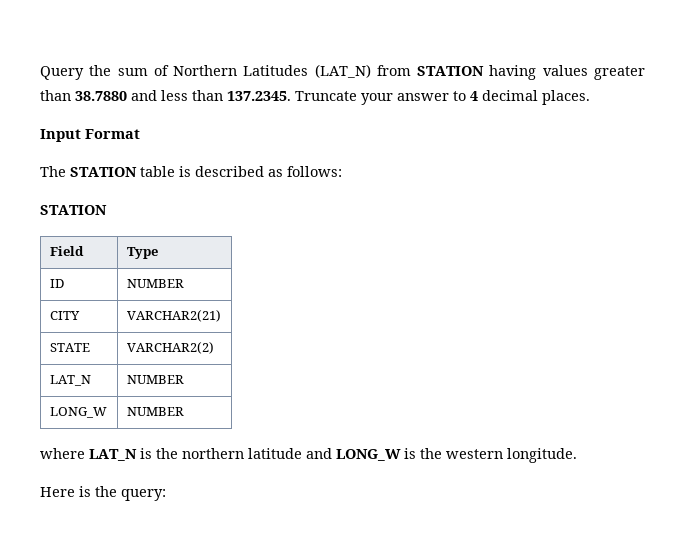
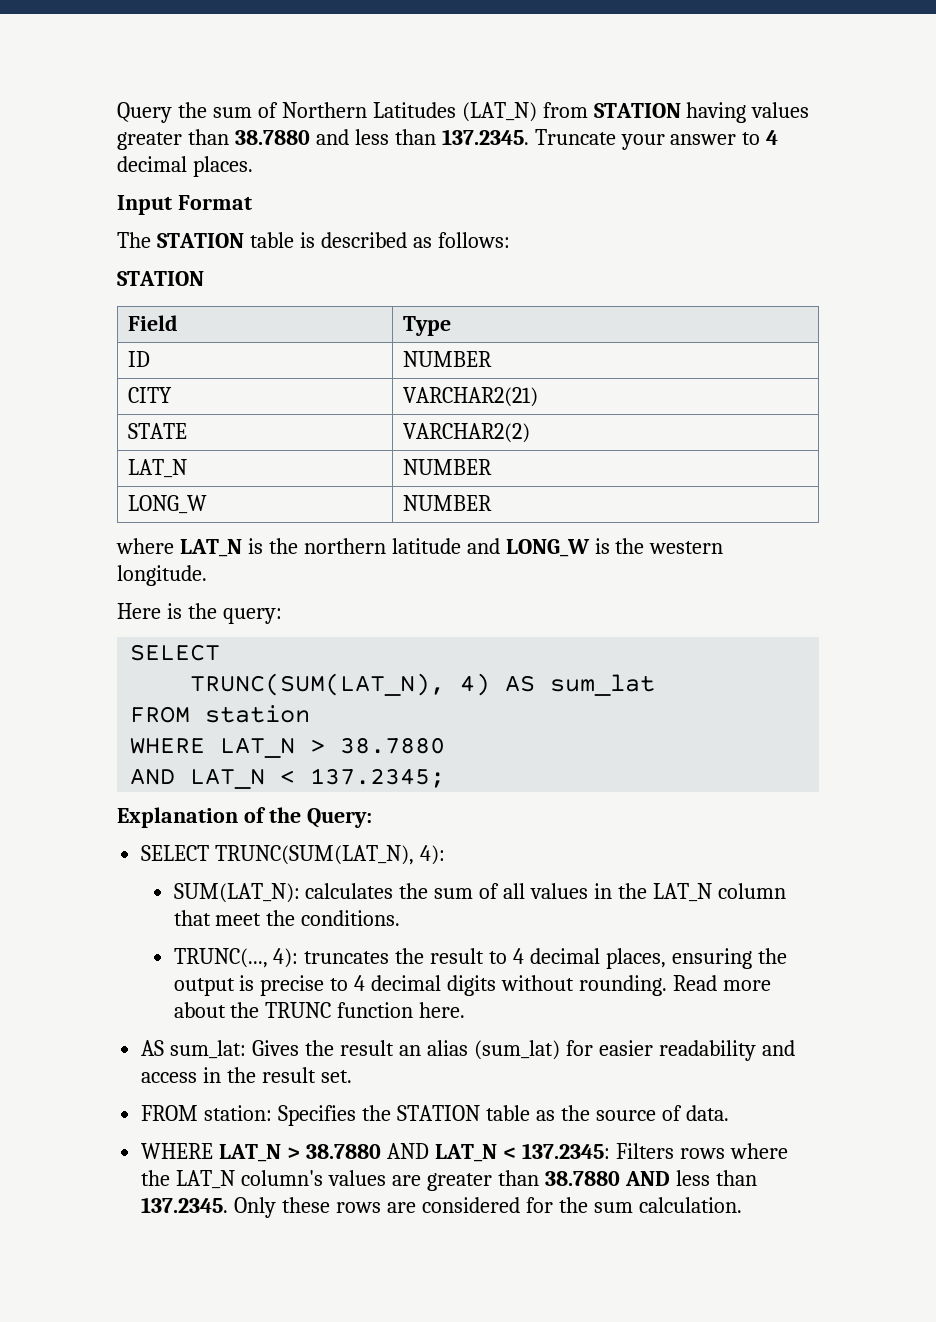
  Here is the query:
+ SELECT
+ TRUNC(SUM(LAT_N), 4) AS sum_lat
+ FROM station
+ WHERE LAT_N > 38.7880
+ AND LAT_N < 137.2345;
+ Explanation of the Query:
+ SELECT TRUNC(SUM(LAT_N), 4):
+ SUM(LAT_N): calculates the sum of all values in the LAT_N column that meet the conditions.
+ TRUNC(..., 4): truncates the result to 4 decimal places, ensuring the output is precise to 4 decimal digits without rounding. Read more about the TRUNC function here.
+ AS sum_lat: Gives the result an alias (sum_lat) for easier readability and access in the result set.
+ FROM station: Specifies the STATION table as the source of data.
+ WHERE LAT_N > 38.7880 AND LAT_N < 137.2345: Filters rows where the LAT_N column's values are greater than 38.7880 AND less than 137.2345. Only these rows are considered for the sum calculation.

